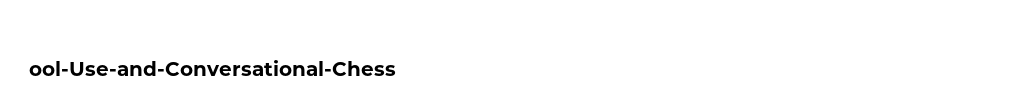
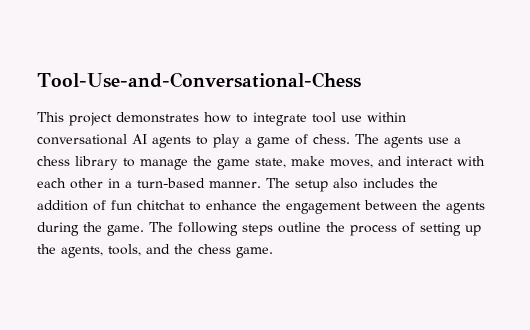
- ool-Use-and-Conversational-Chess
+ Tool-Use-and-Conversational-Chess
+ This project demonstrates how to integrate tool use within conversational AI agents to play a game of chess. The agents use a chess library to manage the game state, make moves, and interact with each other in a turn-based manner. The setup also includes the addition of fun chitchat to enhance the engagement between the agents during the game. The following steps outline the process of setting up the agents, tools, and the chess game.

